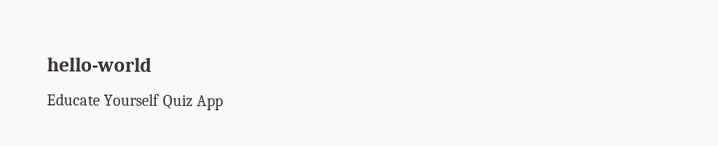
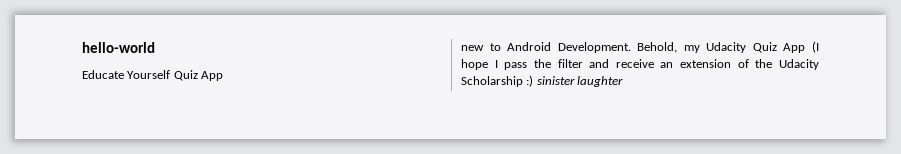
+ new to Android Development. Behold, my Udacity Quiz App (I hope I pass the filter and receive an extension of the Udacity Scholarship :) sinister laughter

